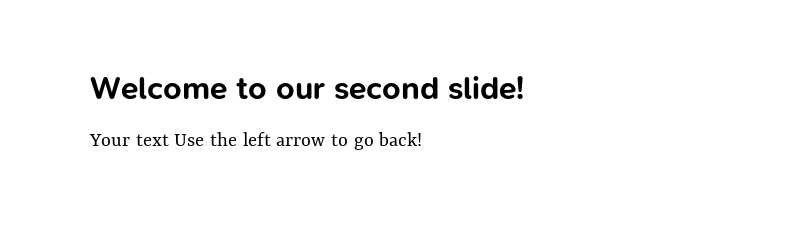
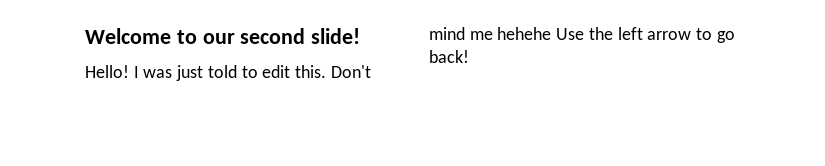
- Your text Use the left arrow to go back!
+ Hello! I was just told to edit this. Don't mind me hehehe Use the left arrow to go back!

